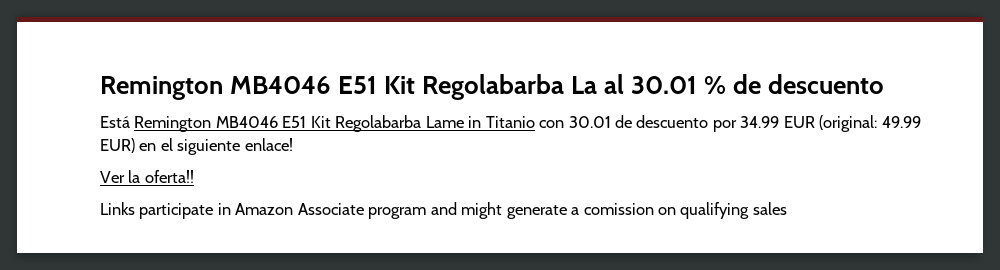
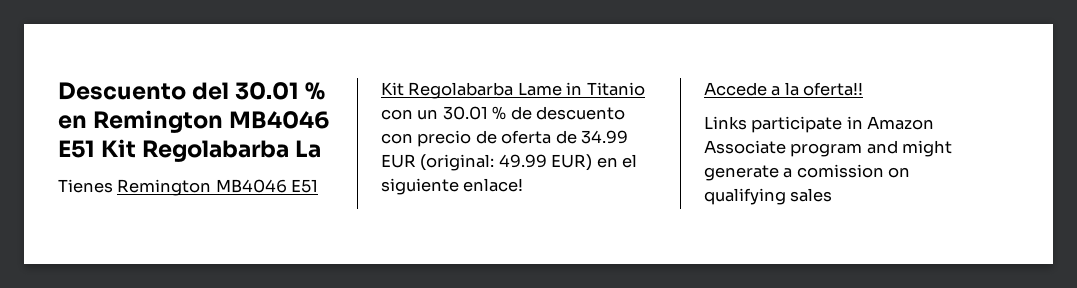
- Remington MB4046 E51 Kit Regolabarba La al 30.01 % de descuento
- Está Remington MB4046 E51 Kit Regolabarba Lame in Titanio con 30.01 de descuento por 34.99 EUR (original: 49.99 EUR) en el siguiente enlace!
+ Descuento del 30.01 % en Remington MB4046 E51 Kit Regolabarba La
+ Tienes Remington MB4046 E51 Kit Regolabarba Lame in Titanio con un 30.01 % de descuento con precio de oferta de 34.99 EUR (original: 49.99 EUR) en el siguiente enlace!
- Ver la oferta!!
+ Accede a la oferta!!

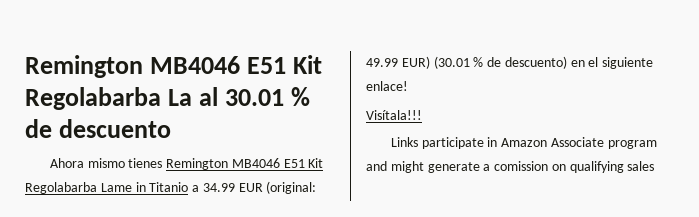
- Descuento del 30.01 % en Remington MB4046 E51 Kit Regolabarba La
- Tienes Remington MB4046 E51 Kit Regolabarba Lame in Titanio con un 30.01 % de descuento con precio de oferta de 34.99 EUR (original: 49.99 EUR) en el siguiente enlace!
+ Remington MB4046 E51 Kit Regolabarba La al 30.01 % de descuento
+ Ahora mismo tienes Remington MB4046 E51 Kit Regolabarba Lame in Titanio a 34.99 EUR (original: 49.99 EUR) (30.01 % de descuento) en el siguiente enlace!
- Accede a la oferta!!
+ Visítala!!!

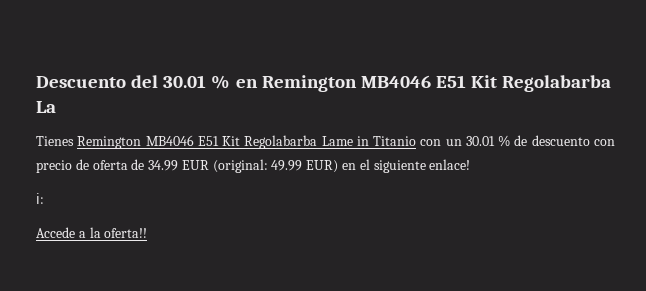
- Remington MB4046 E51 Kit Regolabarba La al 30.01 % de descuento
- Ahora mismo tienes Remington MB4046 E51 Kit Regolabarba Lame in Titanio a 34.99 EUR (original: 49.99 EUR) (30.01 % de descuento) en el siguiente enlace!
+ Descuento del 30.01 % en Remington MB4046 E51 Kit Regolabarba La
+ Tienes Remington MB4046 E51 Kit Regolabarba Lame in Titanio con un 30.01 % de descuento con precio de oferta de 34.99 EUR (original: 49.99 EUR) en el siguiente enlace!
- Visítala!!!
- Links participate in Amazon Associate program and might generate a comission on qualifying sales
+ ℹ:
+ Accede a la oferta!!

